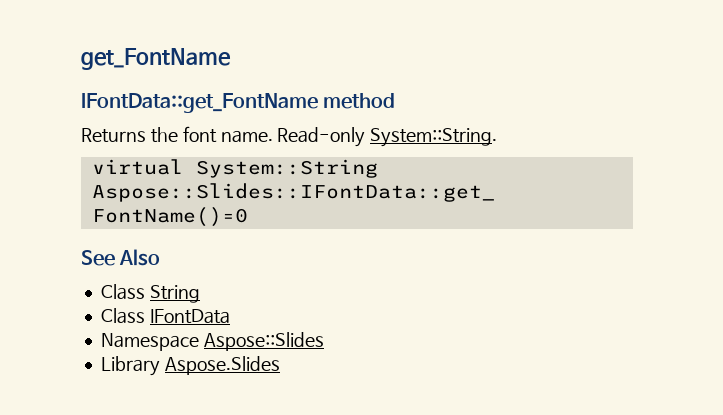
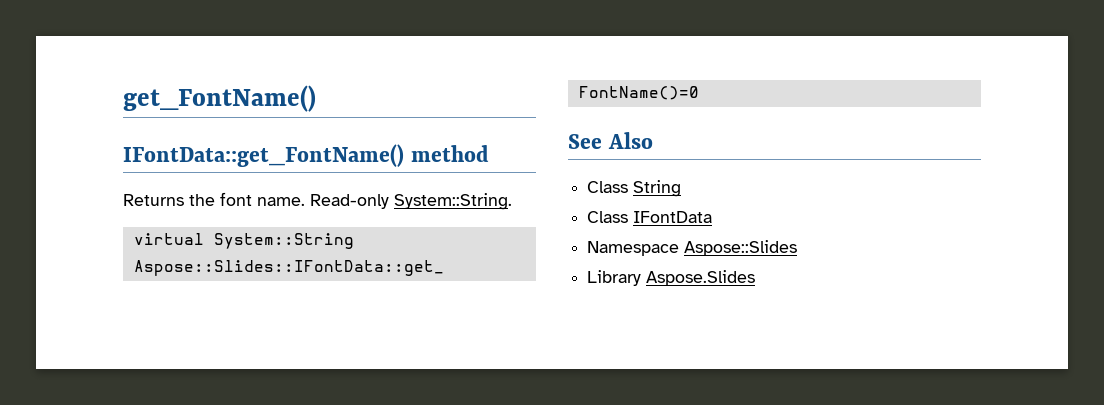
- get_FontName
- IFontData::get_FontName method
+ get_FontName()
+ IFontData::get_FontName() method

